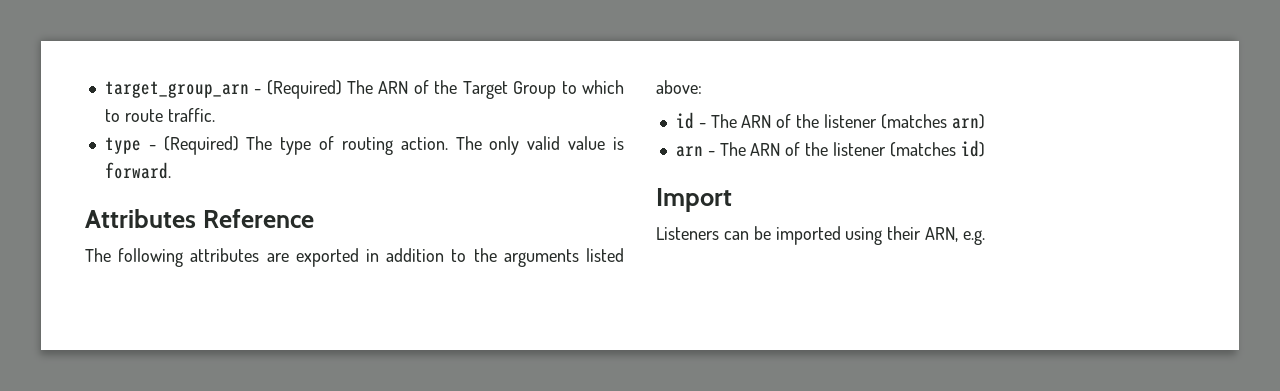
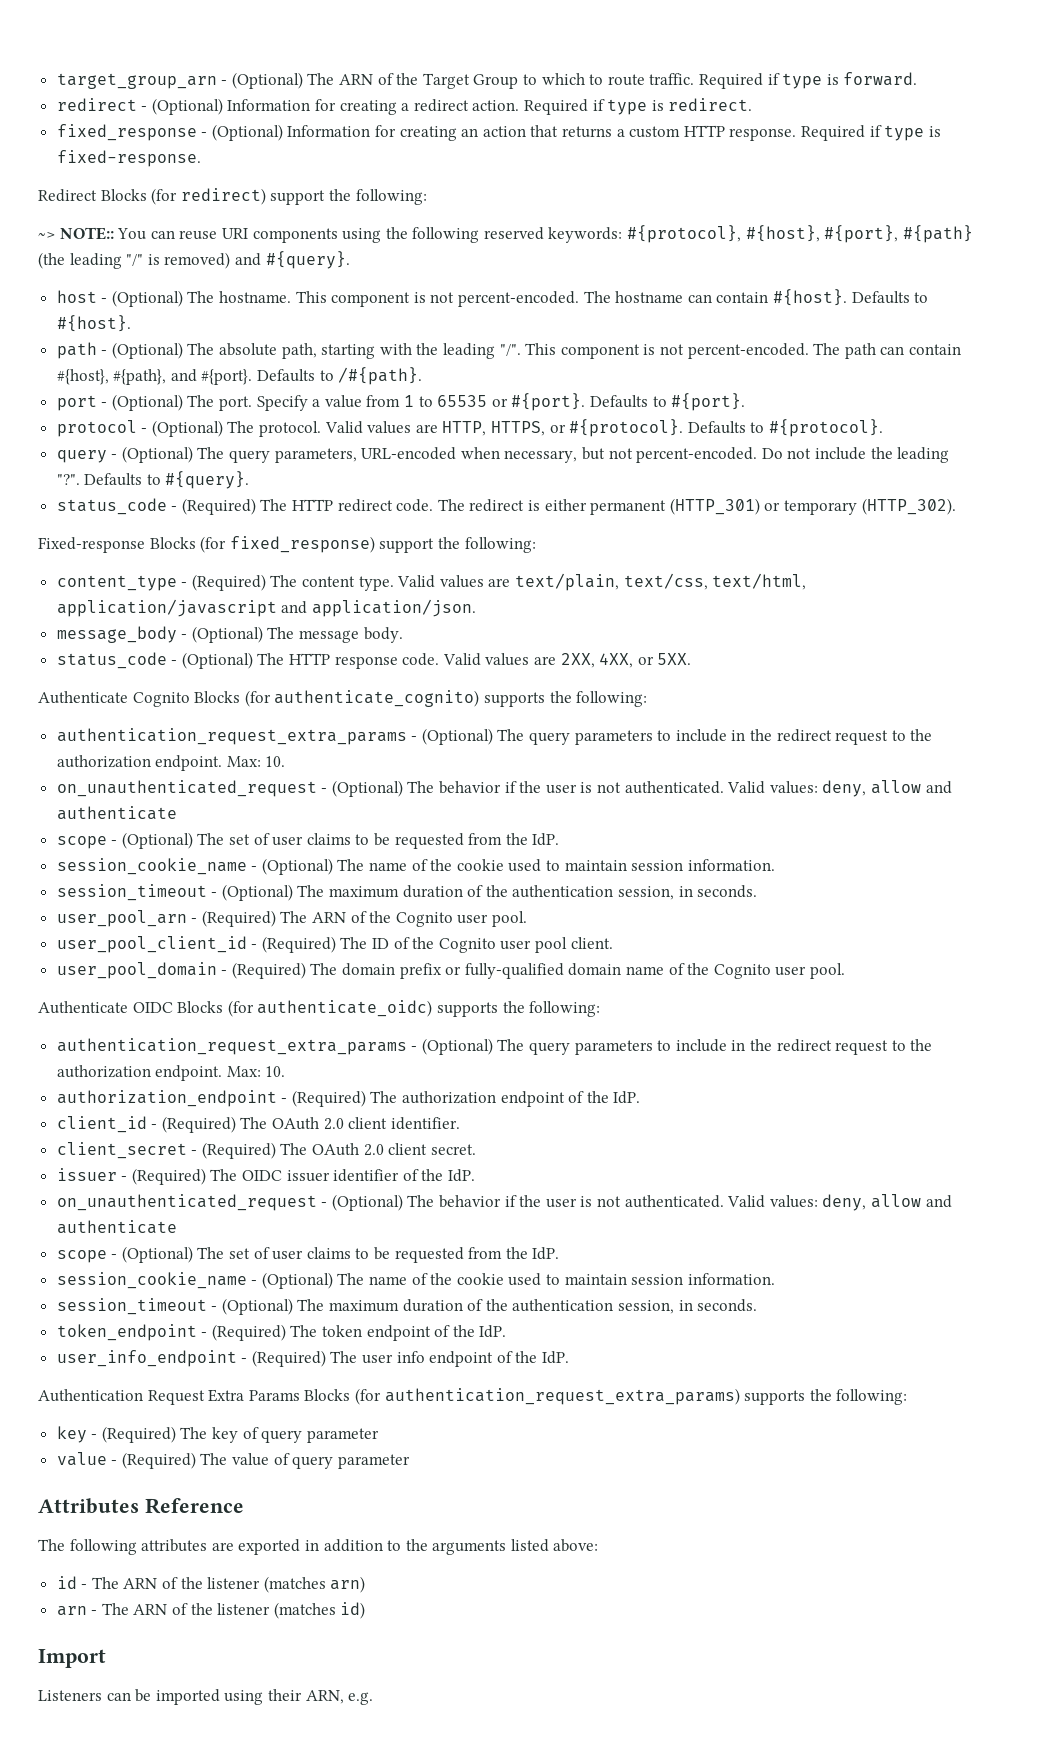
- target_group_arn - (Required) The ARN of the Target Group to which to route traffic.
- type - (Required) The type of routing action. The only valid value is forward.
+ target_group_arn - (Optional) The ARN of the Target Group to which to route traffic. Required if type is forward.
+ redirect - (Optional) Information for creating a redirect action. Required if type is redirect.
+ fixed_response - (Optional) Information for creating an action that returns a custom HTTP response. Required if type is fixed-response.
+ Redirect Blocks (for redirect) support the following:
+ ~> NOTE:: You can reuse URI components using the following reserved keywords: #{protocol}, #{host}, #{port}, #{path} (the leading "/" is removed) and #{query}.
+ host - (Optional) The hostname. This component is not percent-encoded. The hostname can contain #{host}. Defaults to #{host}.
+ path - (Optional) The absolute path, starting with the leading "/". This component is not percent-encoded. The path can contain #{host}, #{path}, and #{port}. Defaults to /#{path}.
+ port - (Optional) The port. Specify a value from 1 to 65535 or #{port}. Defaults to #{port}.
+ protocol - (Optional) The protocol. Valid values are HTTP, HTTPS, or #{protocol}. Defaults to #{protocol}.
+ query - (Optional) The query parameters, URL-encoded when necessary, but not percent-encoded. Do not include the leading "?". Defaults to #{query}.
+ status_code - (Required) The HTTP redirect code. The redirect is either permanent (HTTP_301) or temporary (HTTP_302).
+ Fixed-response Blocks (for fixed_response) support the following:
+ content_type - (Required) The content type. Valid values are text/plain, text/css, text/html, application/javascript and application/json.
+ message_body - (Optional) The message body.
+ status_code - (Optional) The HTTP response code. Valid values are 2XX, 4XX, or 5XX.
+ Authenticate Cognito Blocks (for authenticate_cognito) supports the following:
+ authentication_request_extra_params - (Optional) The query parameters to include in the redirect request to the authorization endpoint. Max: 10.
+ on_unauthenticated_request - (Optional) The behavior if the user is not authenticated. Valid values: deny, allow and authenticate
+ scope - (Optional) The set of user claims to be requested from the IdP.
+ session_cookie_name - (Optional) The name of the cookie used to maintain session information.
+ session_timeout - (Optional) The maximum duration of the authentication session, in seconds.
+ user_pool_arn - (Required) The ARN of the Cognito user pool.
+ user_pool_client_id - (Required) The ID of the Cognito user pool client.
+ user_pool_domain - (Required) The domain prefix or fully-qualified domain name of the Cognito user pool.
+ Authenticate OIDC Blocks (for authenticate_oidc) supports the following:
+ authentication_request_extra_params - (Optional) The query parameters to include in the redirect request to the authorization endpoint. Max: 10.
+ authorization_endpoint - (Required) The authorization endpoint of the IdP.
+ client_id - (Required) The OAuth 2.0 client identifier.
+ client_secret - (Required) The OAuth 2.0 client secret.
+ issuer - (Required) The OIDC issuer identifier of the IdP.
+ on_unauthenticated_request - (Optional) The behavior if the user is not authenticated. Valid values: deny, allow and authenticate
+ scope - (Optional) The set of user claims to be requested from the IdP.
+ session_cookie_name - (Optional) The name of the cookie used to maintain session information.
+ session_timeout - (Optional) The maximum duration of the authentication session, in seconds.
+ token_endpoint - (Required) The token endpoint of the IdP.
+ user_info_endpoint - (Required) The user info endpoint of the IdP.
+ Authentication Request Extra Params Blocks (for authentication_request_extra_params) supports the following:
+ key - (Required) The key of query parameter
+ value - (Required) The value of query parameter

